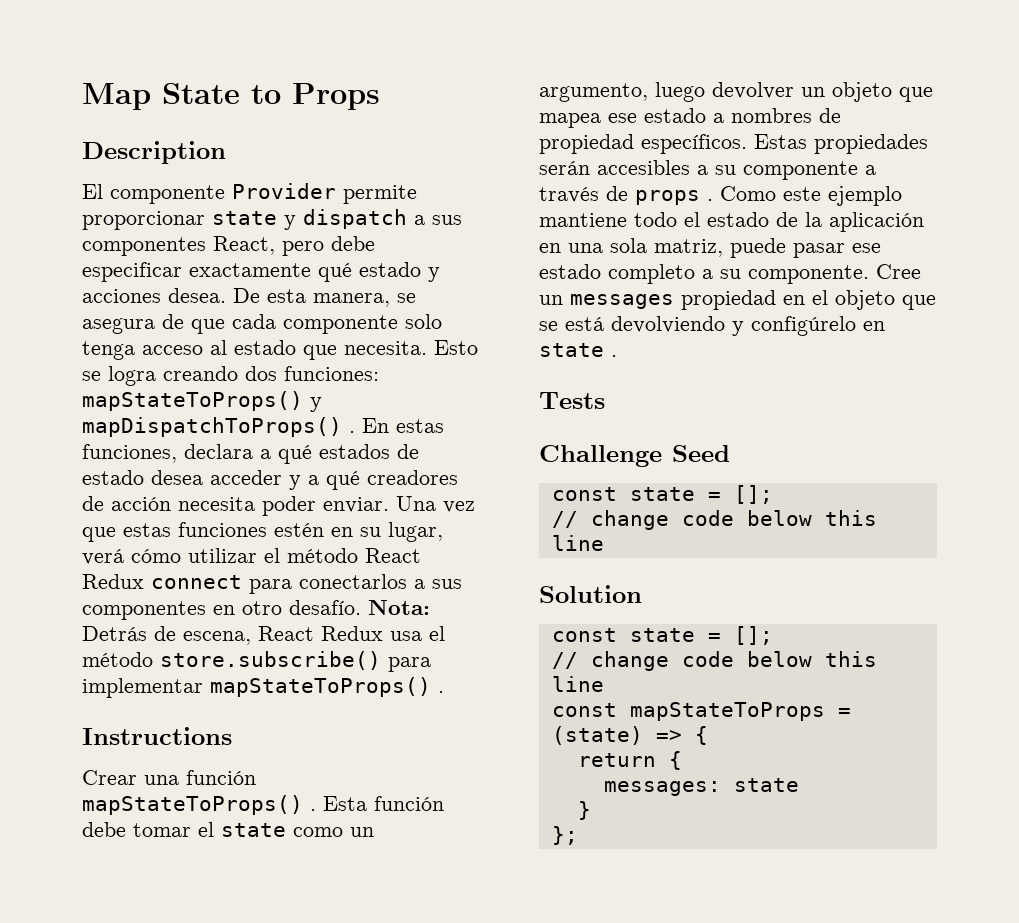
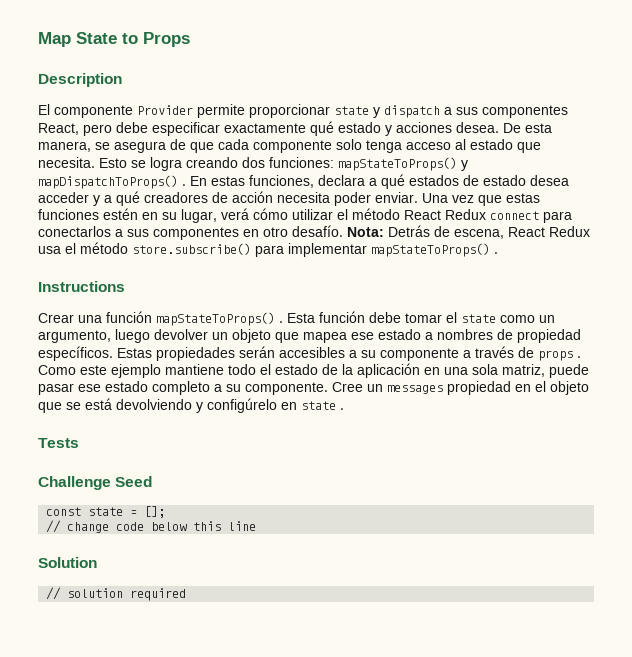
  Solution
- const state = [];
- // change code below this line
- const mapStateToProps = (state) => {
- return {
- messages: state
- }
- };
+ // solution required

